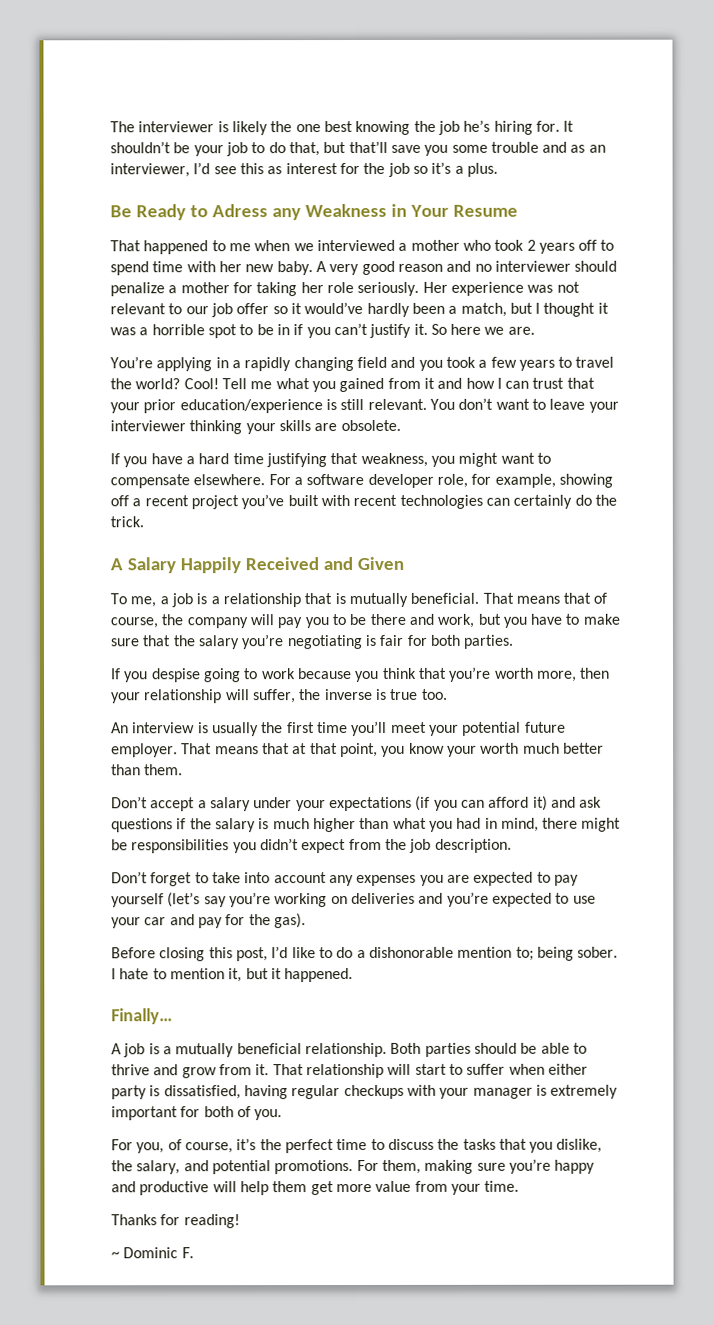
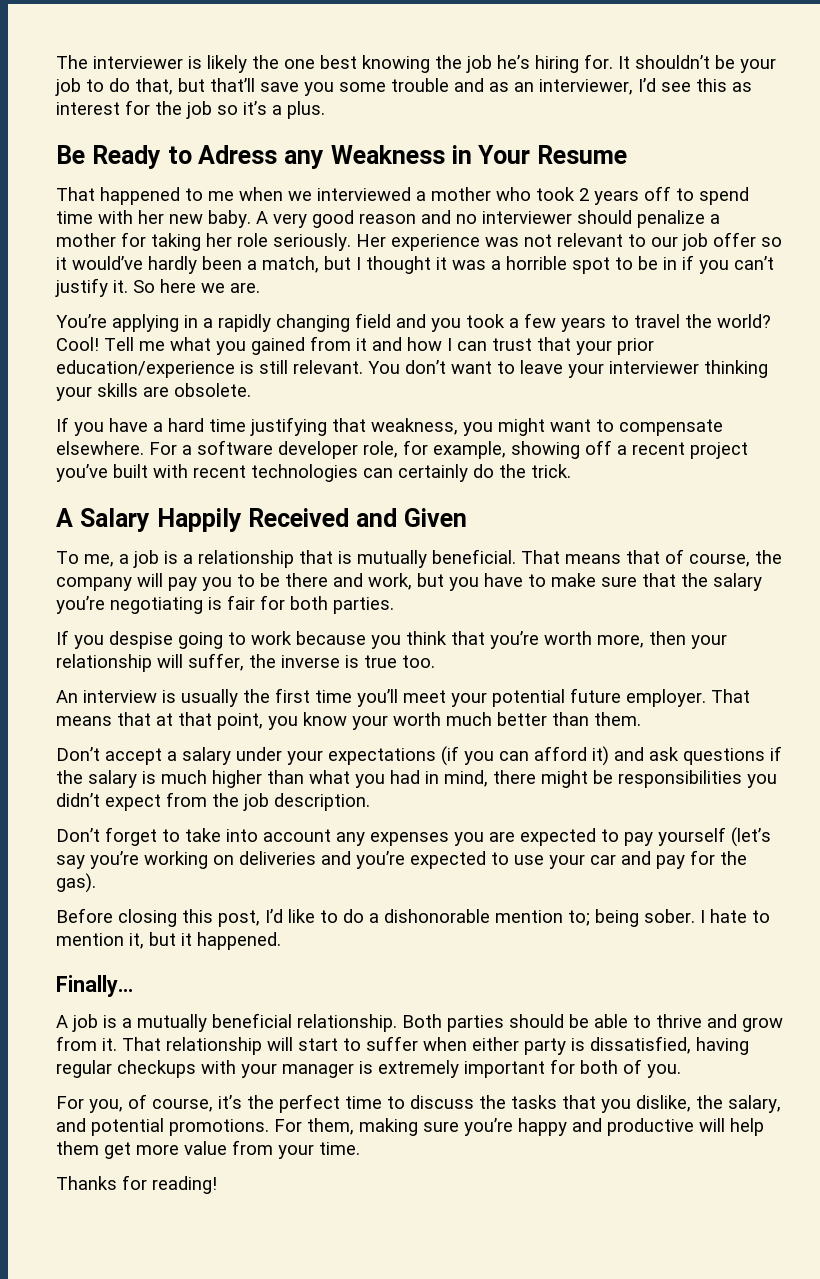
- ~ Dominic F.

